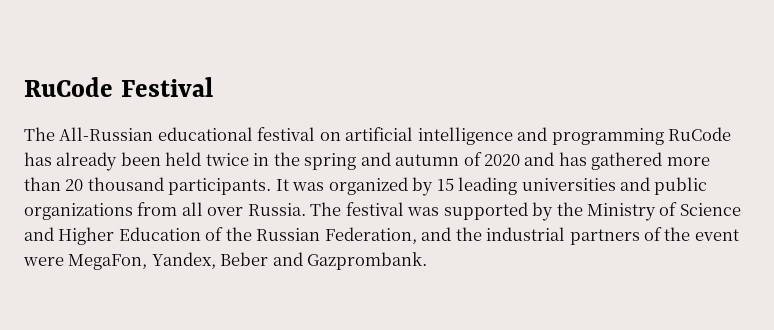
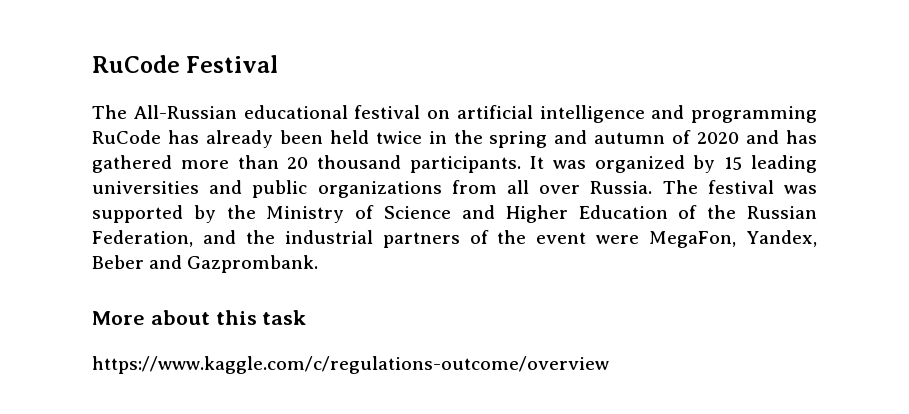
+ More about this task
+ https://www.kaggle.com/c/regulations-outcome/overview

